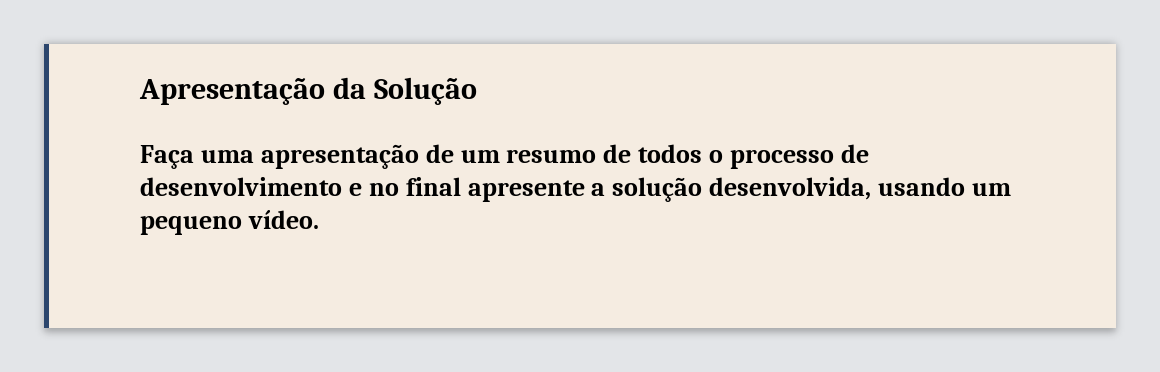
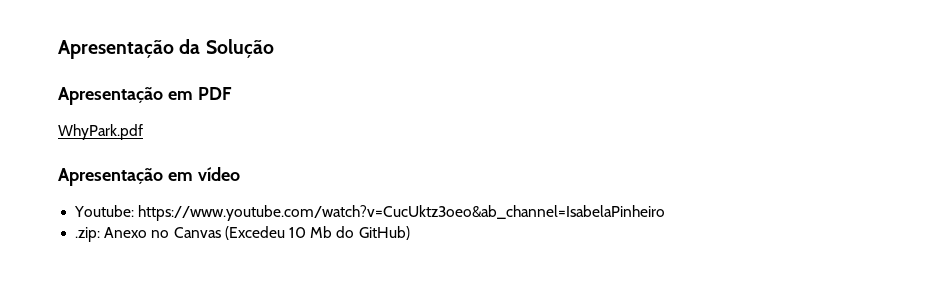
- Faça uma apresentação de um resumo de todos o processo de desenvolvimento e no final apresente a solução desenvolvida, usando um pequeno vídeo.
+ Apresentação em PDF
+ WhyPark.pdf
+ Apresentação em vídeo
+ Youtube: https://www.youtube.com/watch?v=CucUktz3oeo&ab_channel=IsabelaPinheiro
+ .zip: Anexo no Canvas (Excedeu 10 Mb do GitHub)

